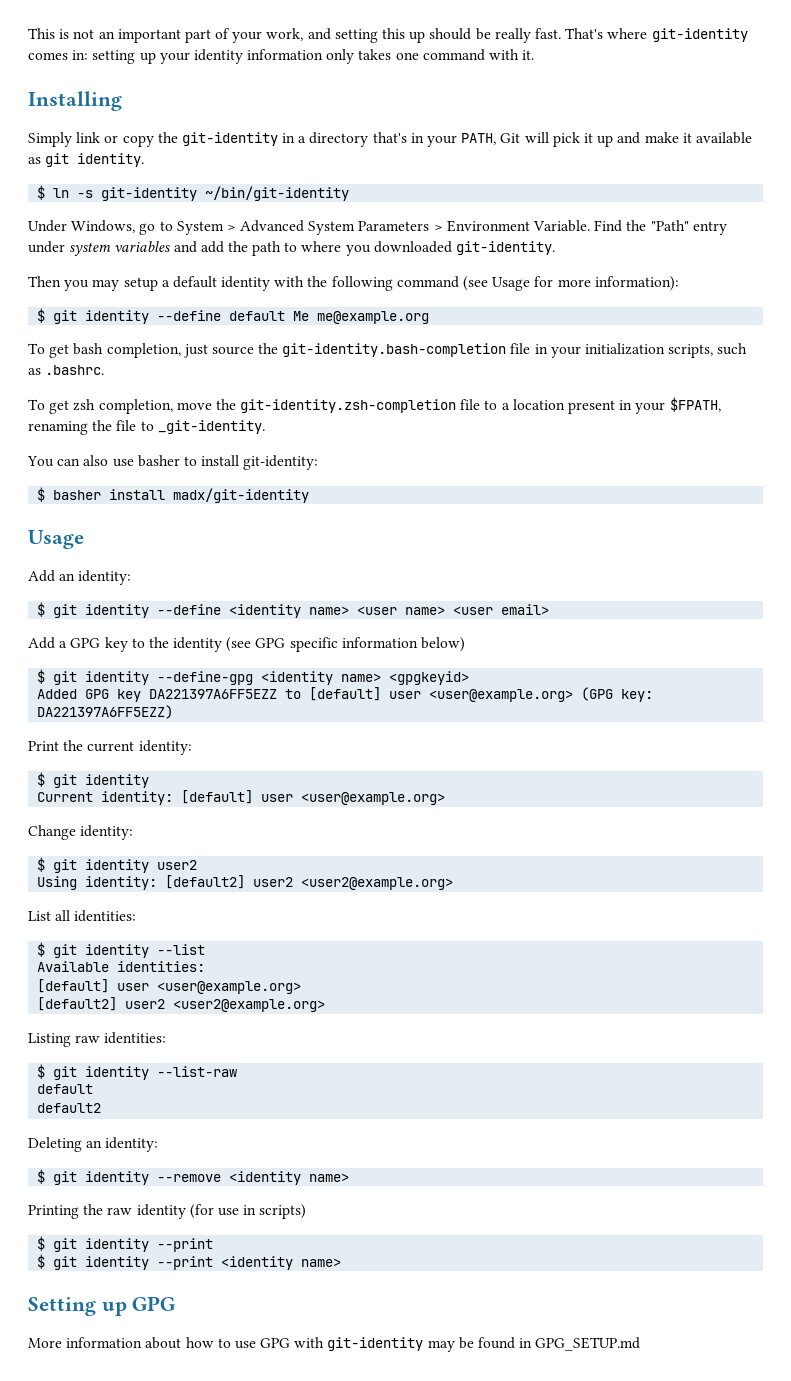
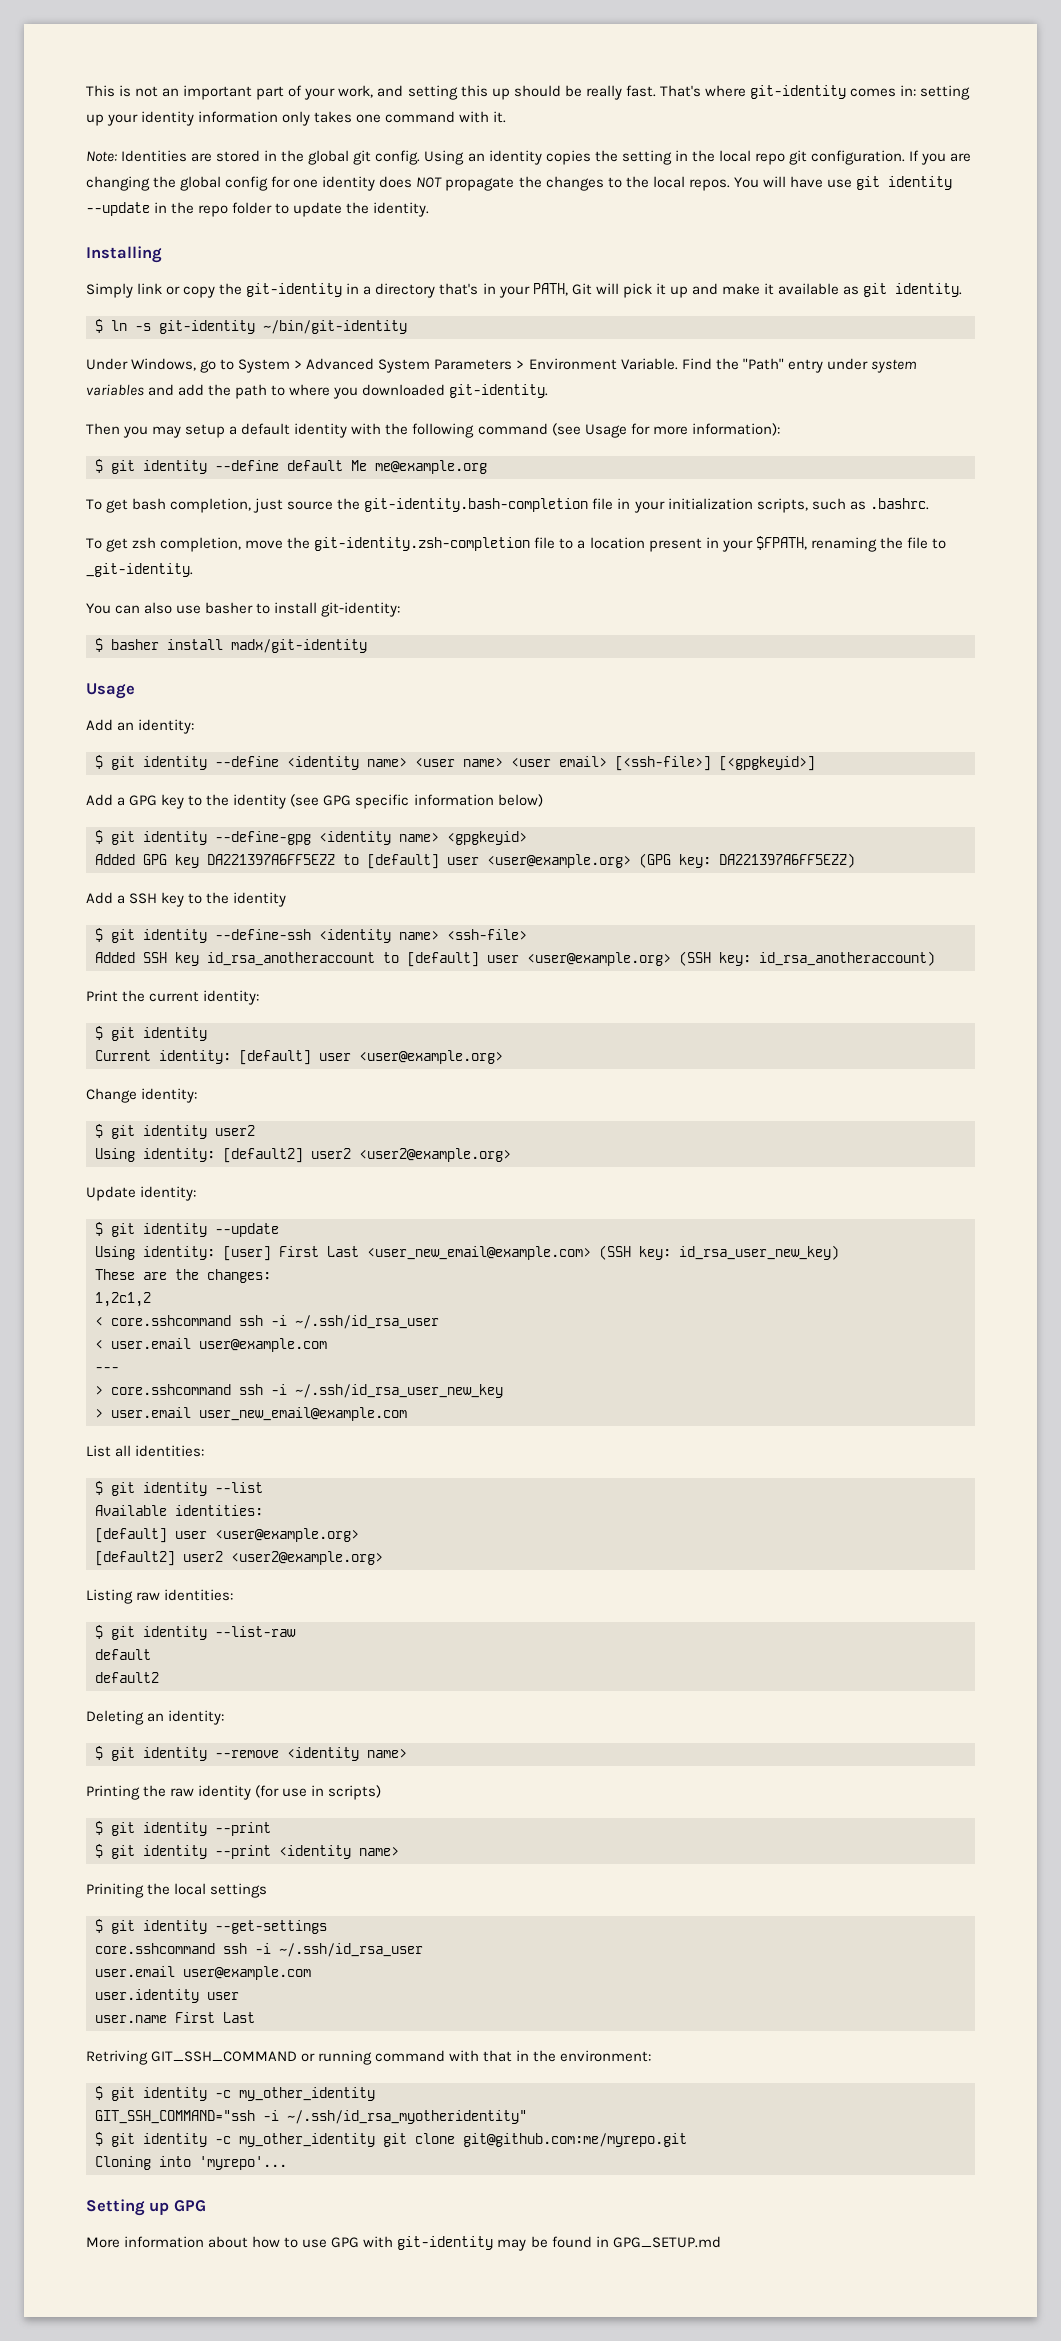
+ Note: Identities are stored in the global git config. Using an identity copies the setting in the local repo git configuration. If you are changing the global config for one identity does NOT propagate the changes to the local repos. You will have use git identity --update in the repo folder to update the identity.
- $ git identity --define <identity name> <user name> <user email>
+ $ git identity --define <identity name> <user name> <user email> [<ssh-file>] [<gpgkeyid>]
+ Add a SSH key to the identity
+ $ git identity --define-ssh <identity name> <ssh-file>
+ Added SSH key id_rsa_anotheraccount to [default] user <user@example.org> (SSH key: id_rsa_anotheraccount)
+ Update identity:
+ $ git identity --update
+ Using identity: [user] First Last <user_new_email@example.com> (SSH key: id_rsa_user_new_key)
+ These are the changes:
+ 1,2c1,2
+ < core.sshcommand ssh -i ~/.ssh/id_rsa_user
+ < user.email user@example.com
+ ---
+ > core.sshcommand ssh -i ~/.ssh/id_rsa_user_new_key
+ > user.email user_new_email@example.com
+ Priniting the local settings
+ $ git identity --get-settings
+ core.sshcommand ssh -i ~/.ssh/id_rsa_user
+ user.email user@example.com
+ user.identity user
+ user.name First Last
+ Retriving GIT_SSH_COMMAND or running command with that in the environment:
+ $ git identity -c my_other_identity
+ GIT_SSH_COMMAND="ssh -i ~/.ssh/id_rsa_myotheridentity"
+ $ git identity -c my_other_identity git clone git@github.com:me/myrepo.git
+ Cloning into 'myrepo'...

